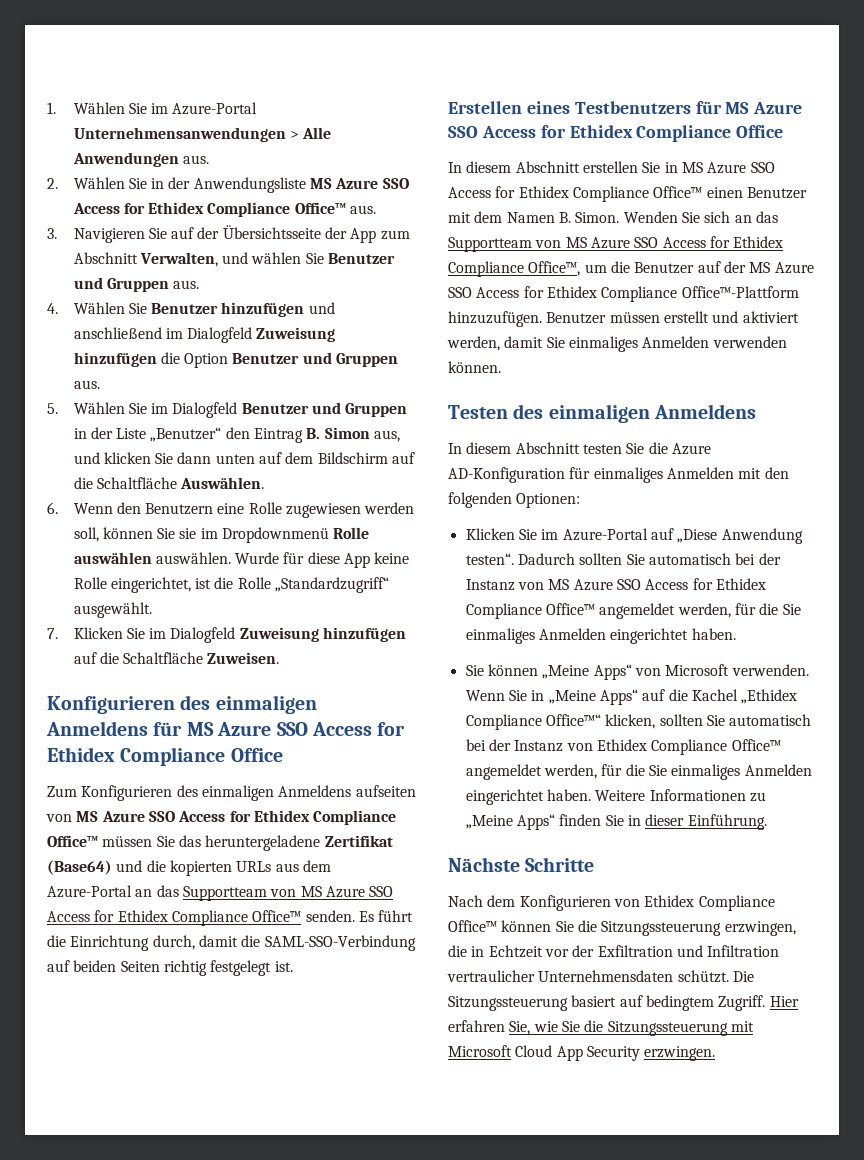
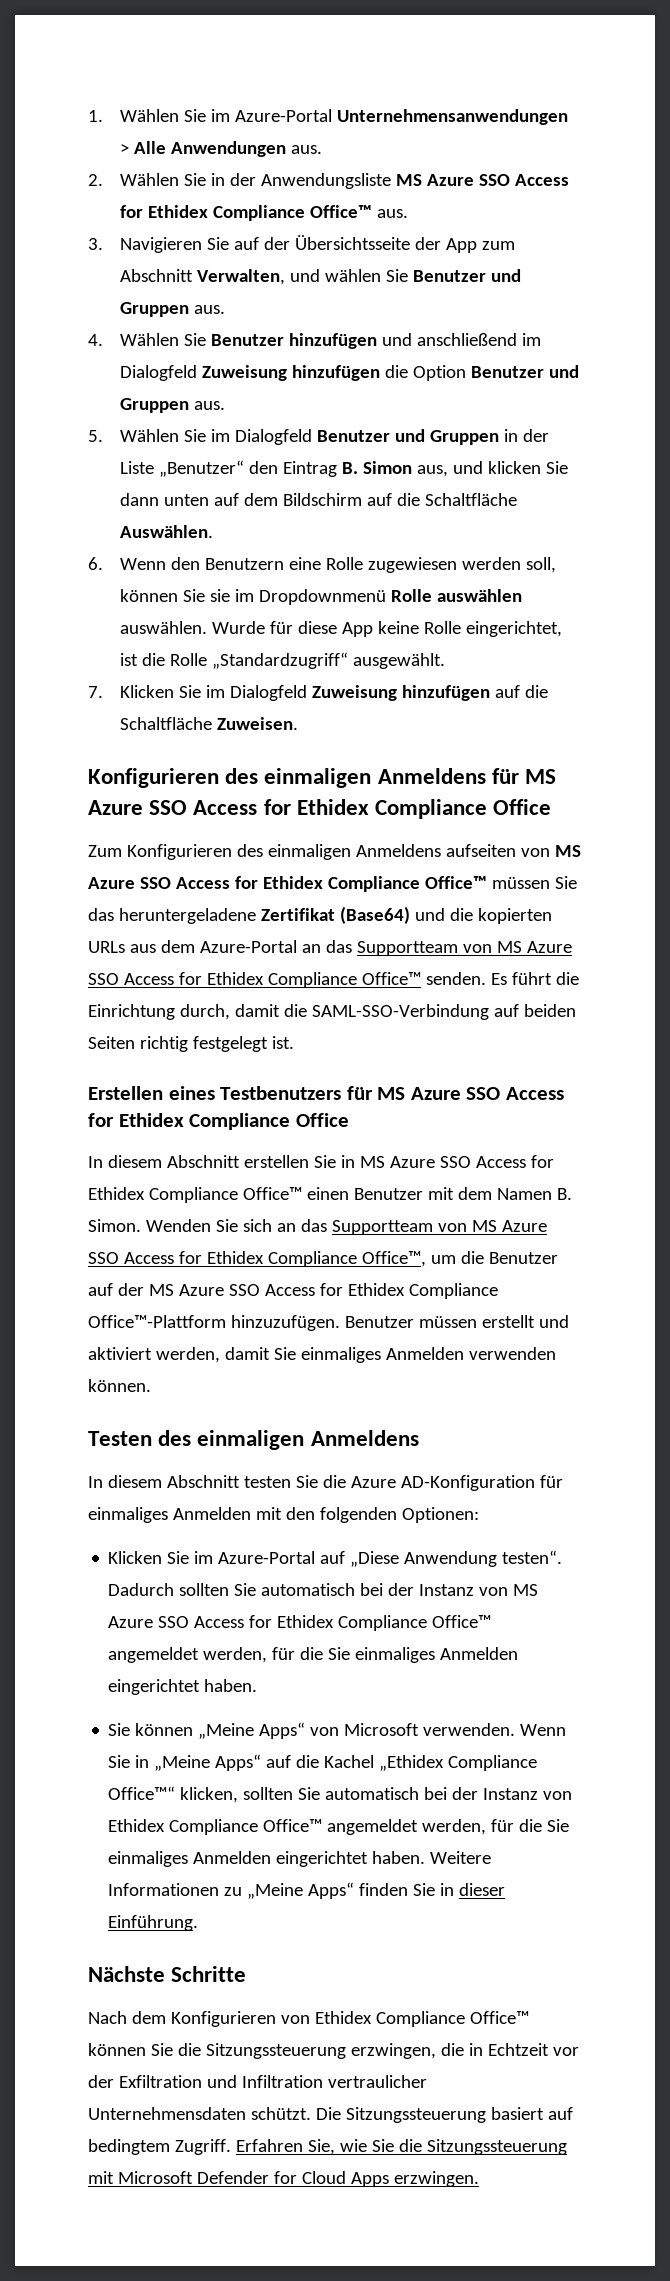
- Hier erfahren Sie, wie Sie die Sitzungssteuerung mit Microsoft Cloud App Security erzwingen.
+ Erfahren Sie, wie Sie die Sitzungssteuerung mit Microsoft Defender for Cloud Apps erzwingen.

